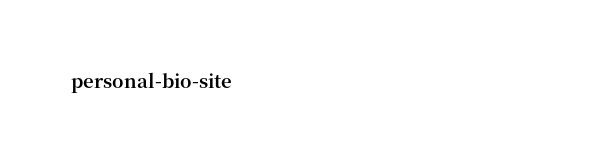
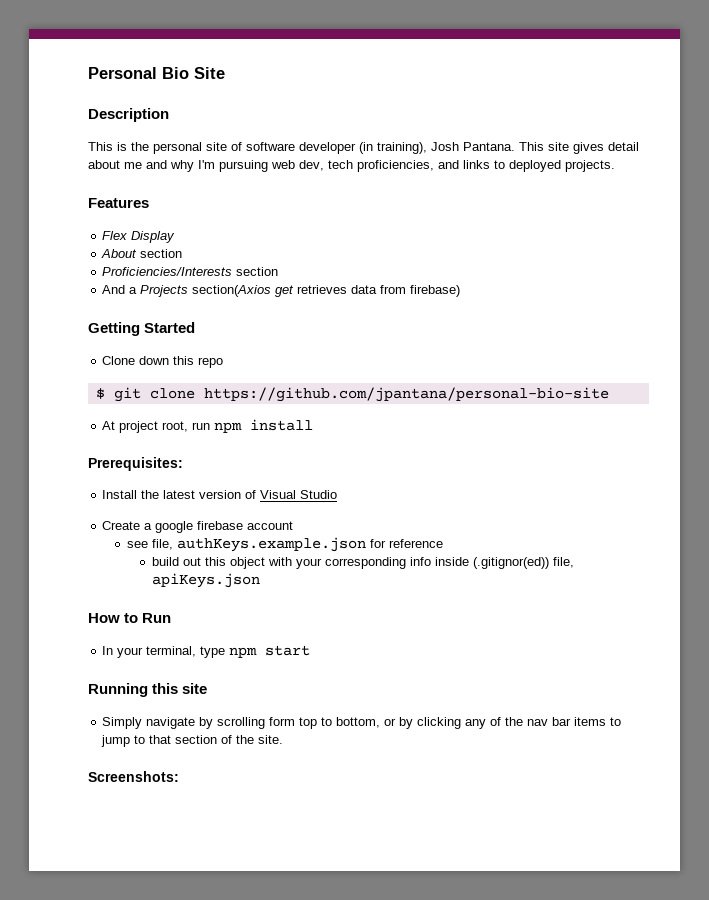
- personal-bio-site
+ Personal Bio Site
+ Description
+ This is the personal site of software developer (in training), Josh Pantana. This site gives detail about me and why I'm pursuing web dev, tech proficiencies, and links to deployed projects.
+ Features
+ Flex Display
+ About section
+ Proficiencies/Interests section
+ And a Projects section(Axios get retrieves data from firebase)
+ Getting Started
+ Clone down this repo
+ $ git clone https://github.com/jpantana/personal-bio-site
+ At project root, run npm install
+ Prerequisites:
+ Install the latest version of Visual Studio
+ Create a google firebase account
+ see file, authKeys.example.json for reference
+ build out this object with your corresponding info inside (.gitignor(ed)) file, apiKeys.json
+ How to Run
+ In your terminal, type npm start
+ Running this site
+ Simply navigate by scrolling form top to bottom, or by clicking any of the nav bar items to jump to that section of the site.
+ Screenshots:

